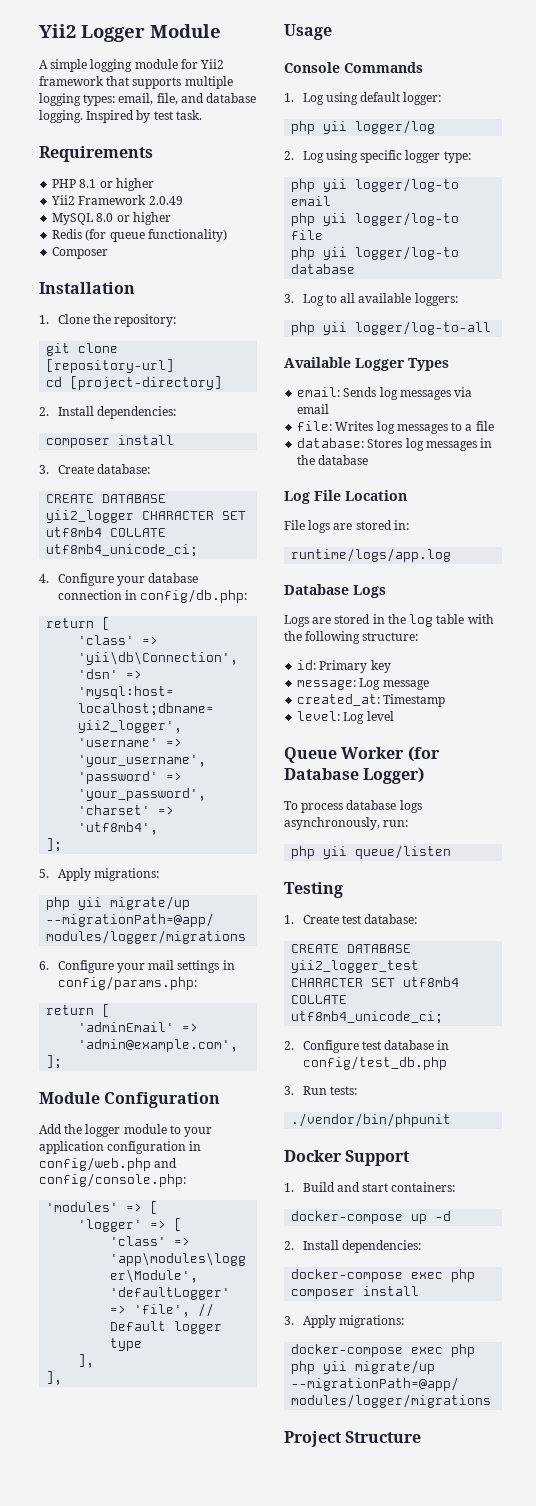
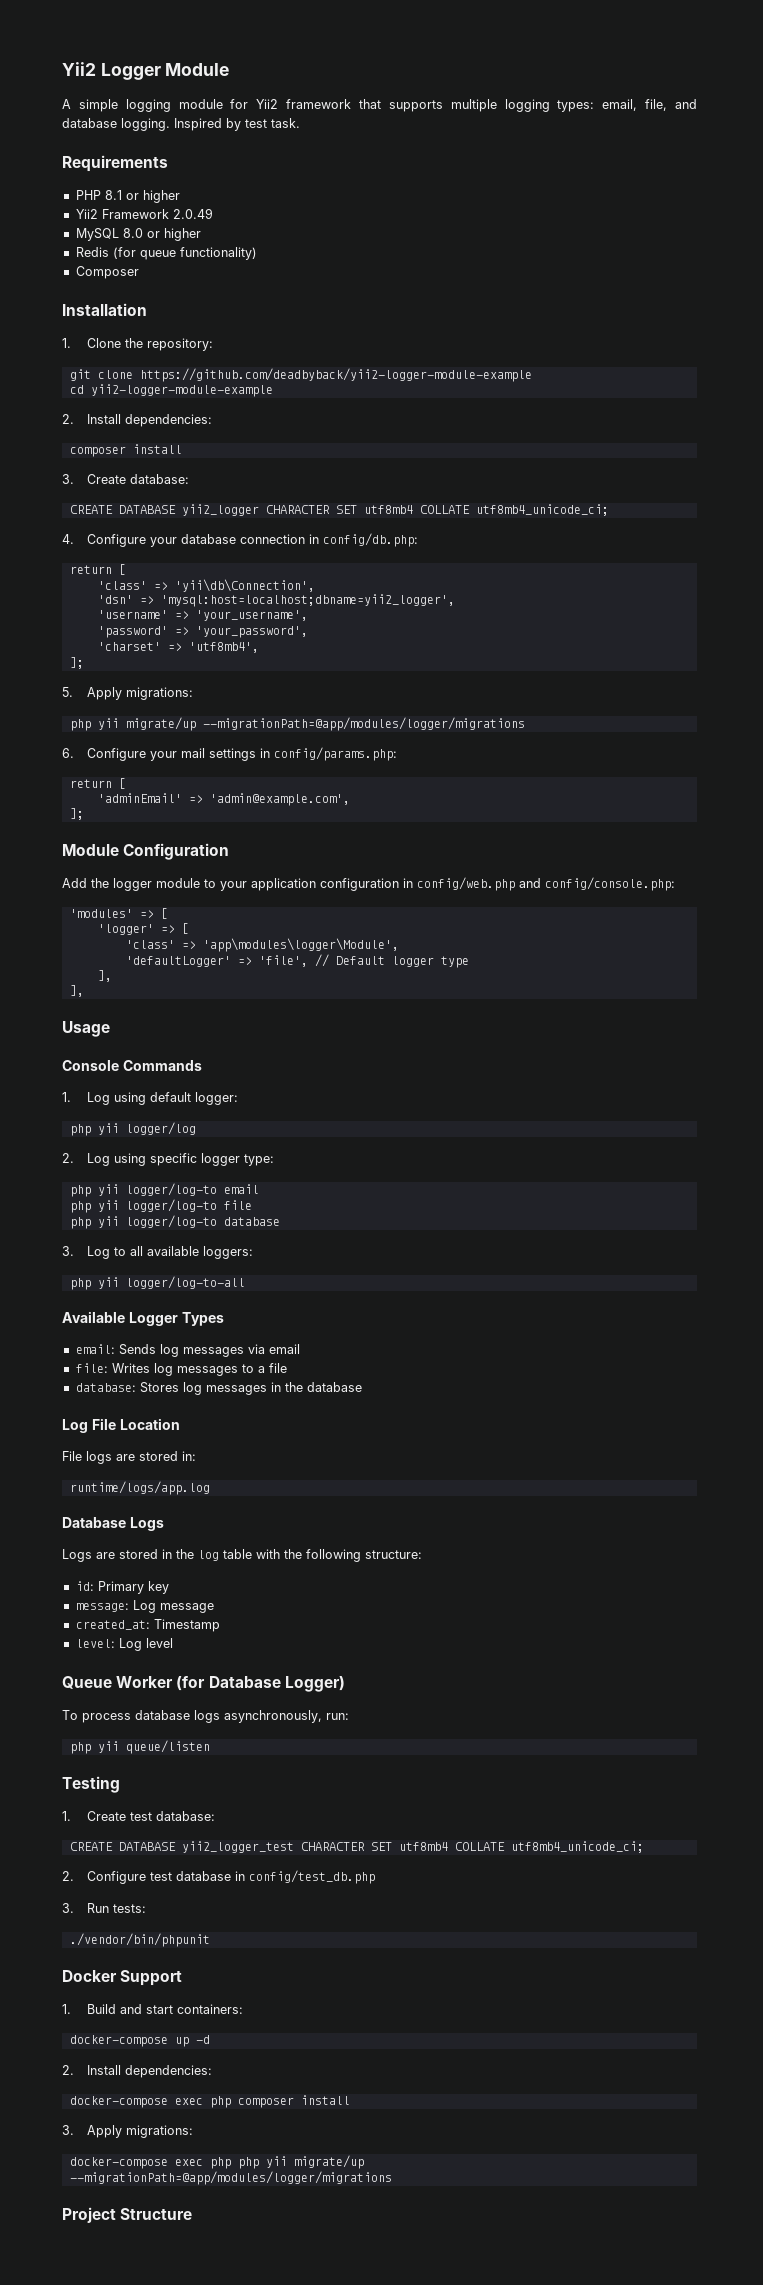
- git clone [repository-url]
+ git clone https://github.com/deadbyback/yii2-logger-module-example
- cd [project-directory]
+ cd yii2-logger-module-example

